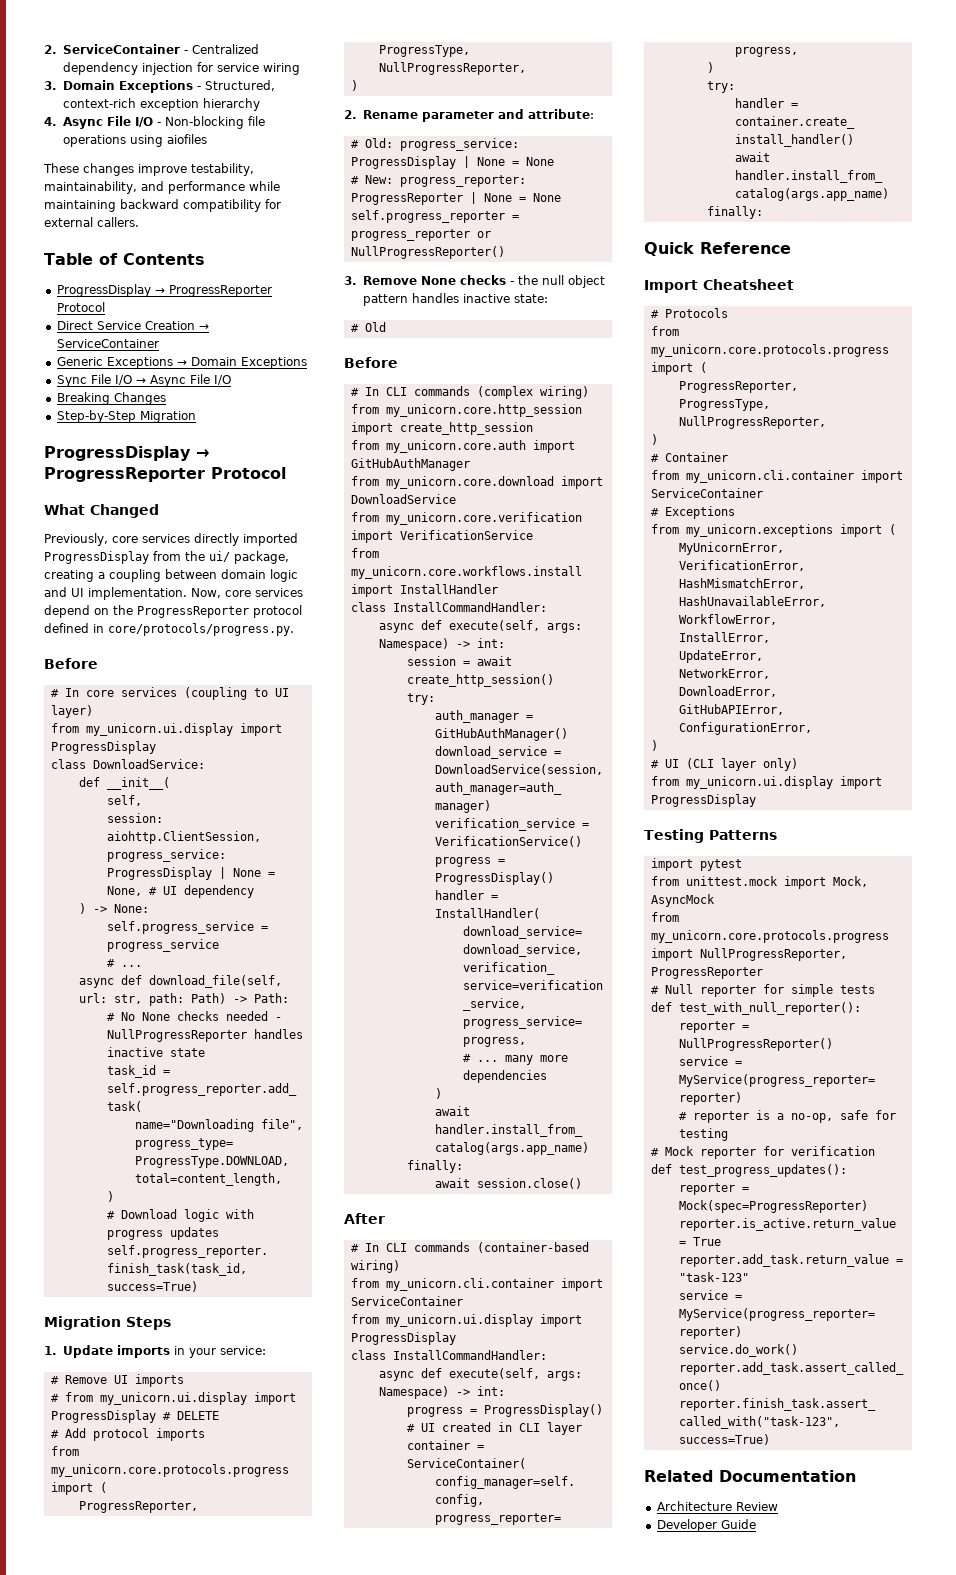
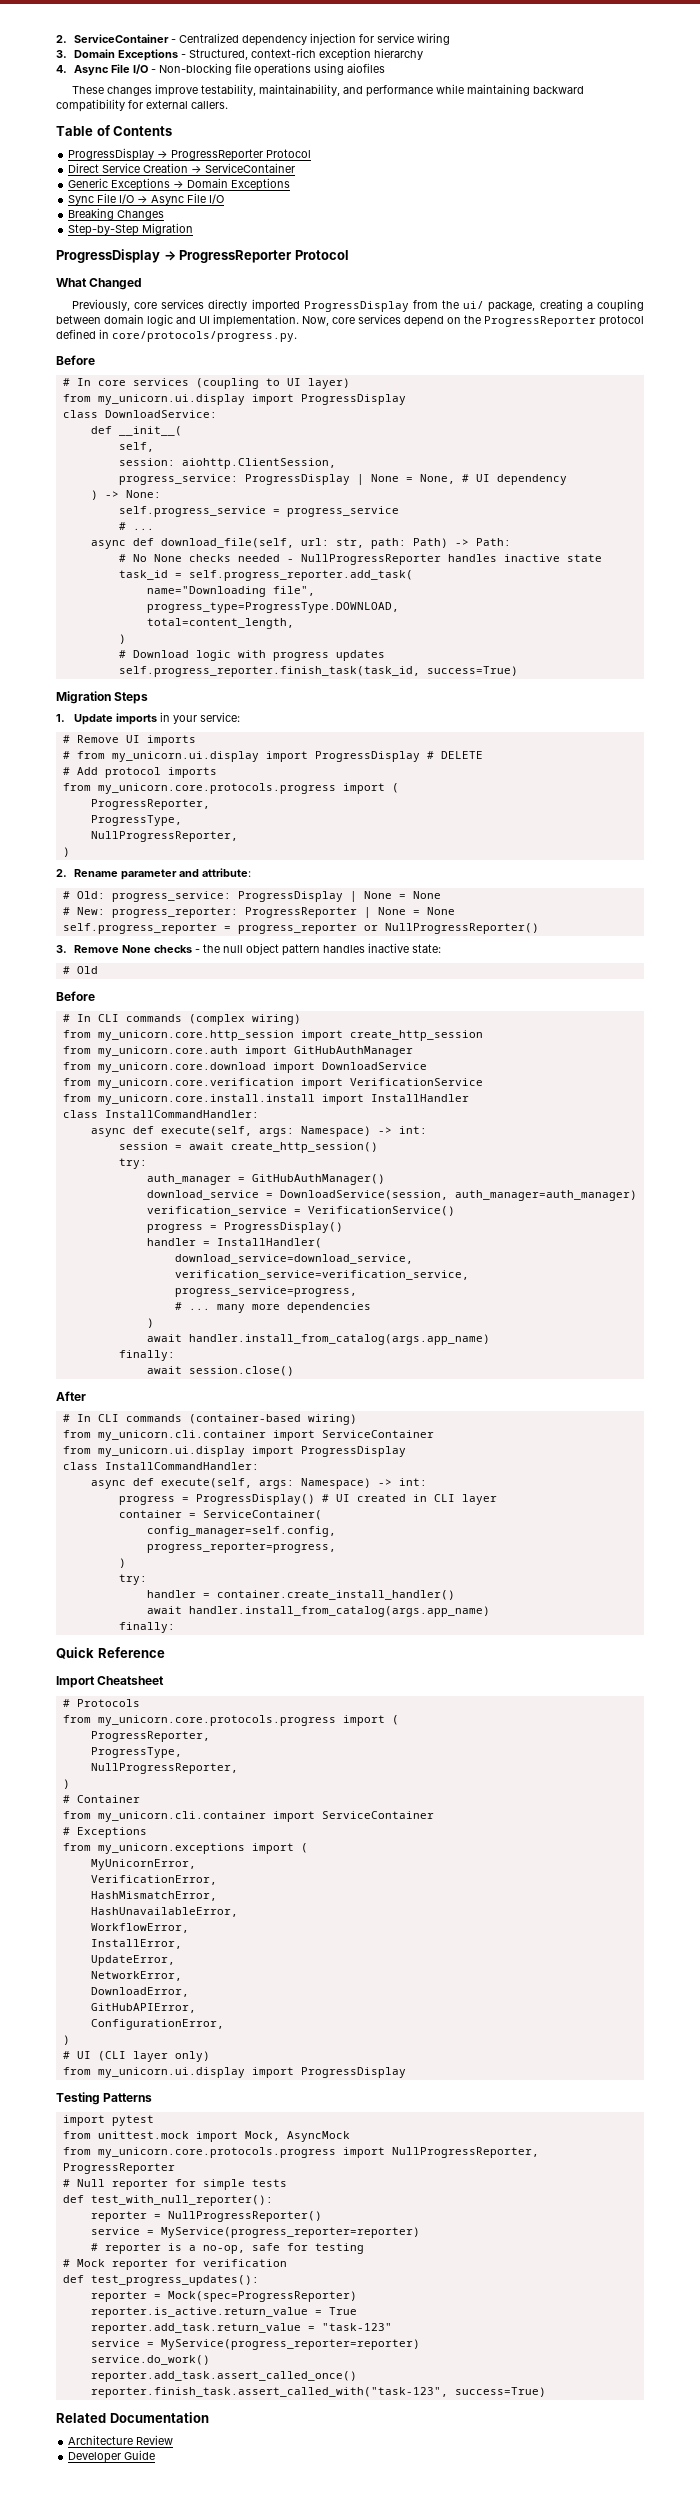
- from my_unicorn.core.workflows.install import InstallHandler
+ from my_unicorn.core.install.install import InstallHandler

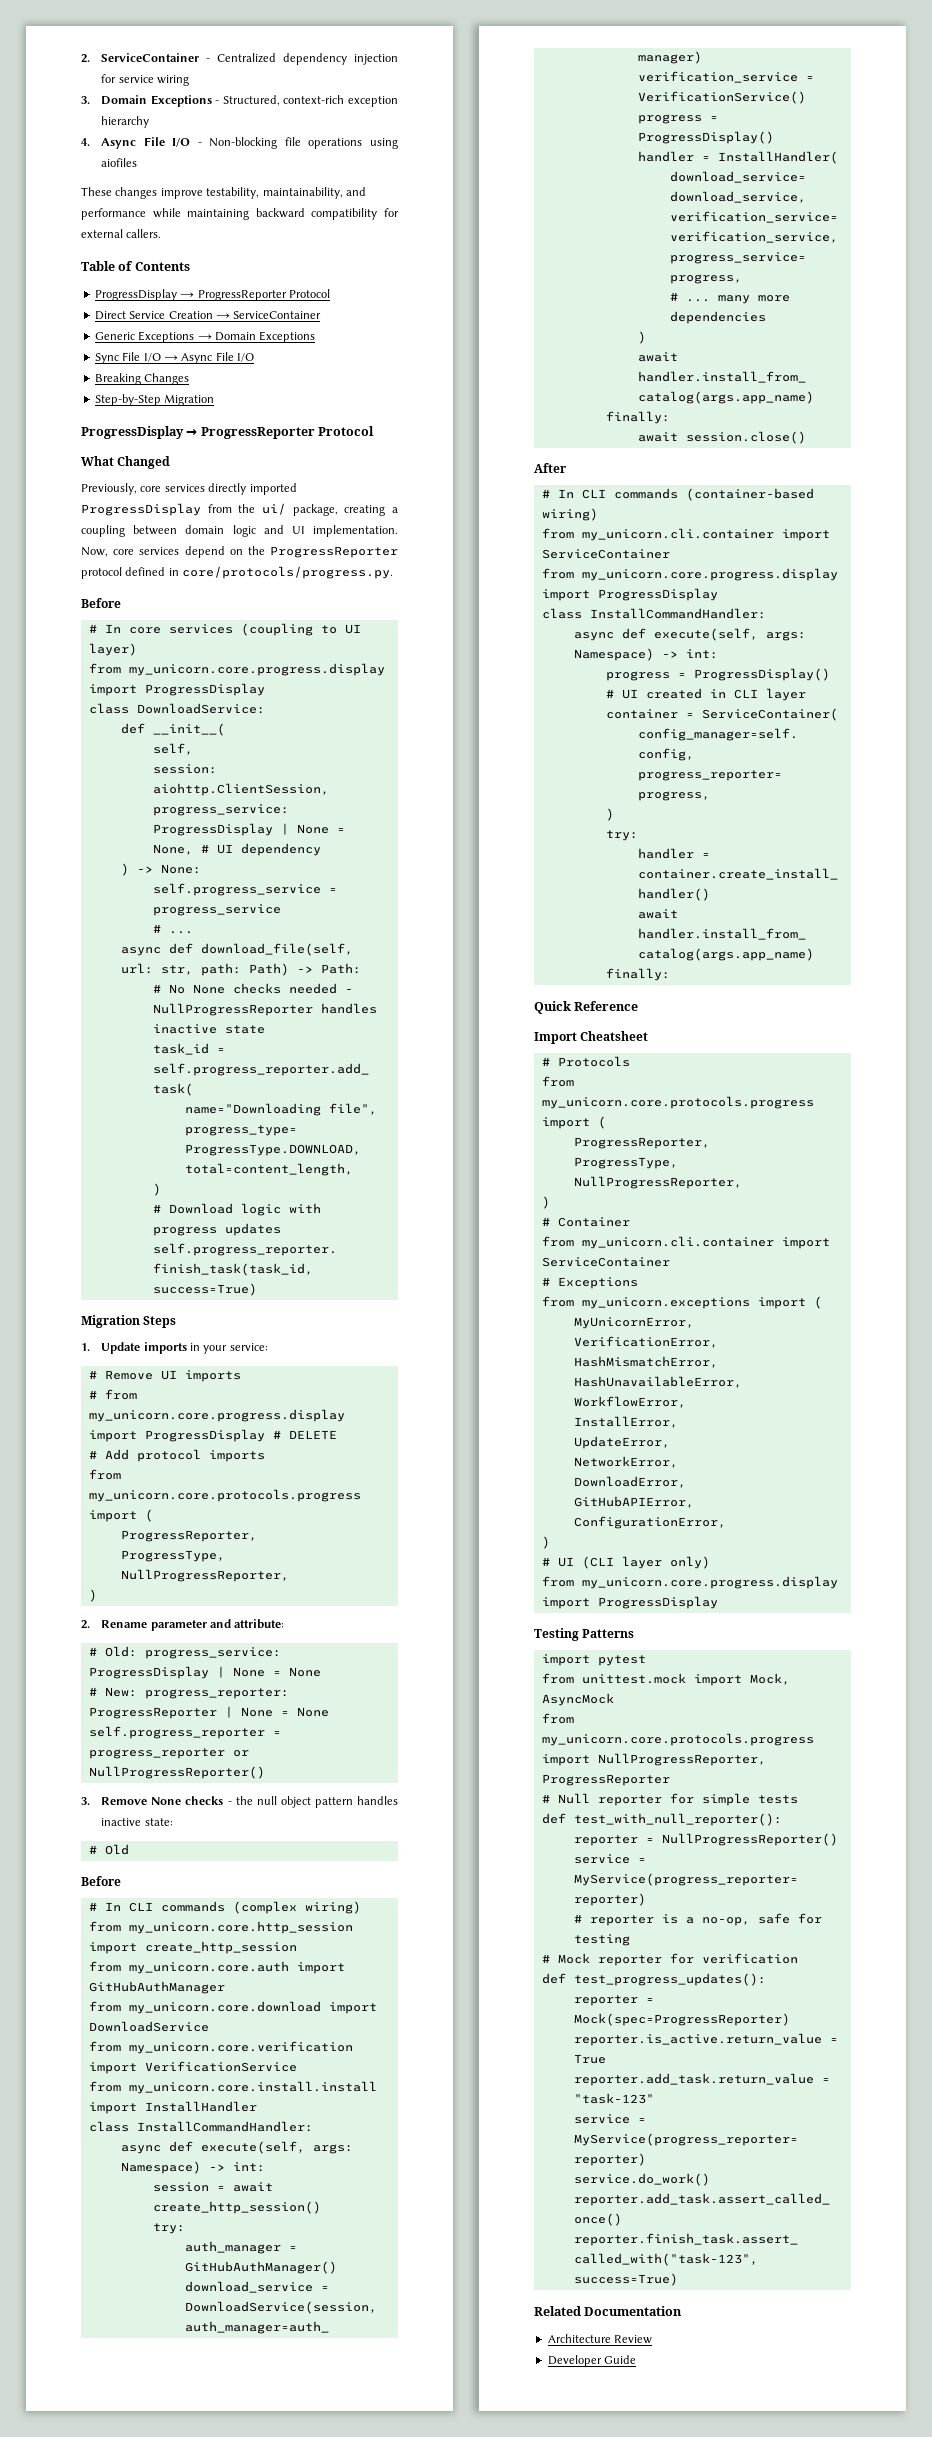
  # In core services (coupling to UI layer)
- from my_unicorn.ui.display import ProgressDisplay
+ from my_unicorn.core.progress.display import ProgressDisplay
- # from my_unicorn.ui.display import ProgressDisplay # DELETE
+ # from my_unicorn.core.progress.display import ProgressDisplay # DELETE
  # In CLI commands (container-based wiring)
  from my_unicorn.cli.container import ServiceContainer
- from my_unicorn.ui.display import ProgressDisplay
+ from my_unicorn.core.progress.display import ProgressDisplay
  # UI (CLI layer only)
- from my_unicorn.ui.display import ProgressDisplay
+ from my_unicorn.core.progress.display import ProgressDisplay

